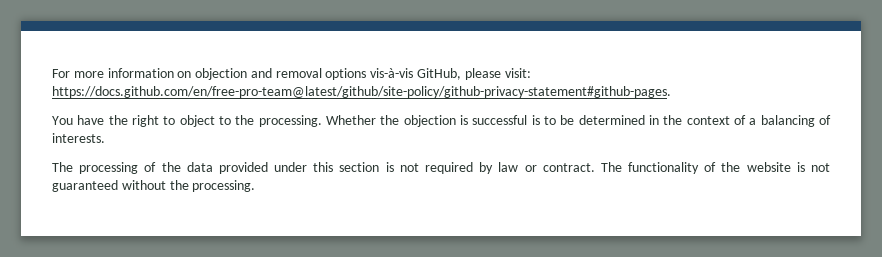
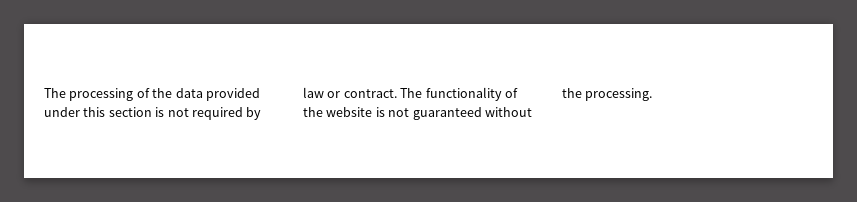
- For more information on objection and removal options vis-à-vis GitHub, please visit: https://docs.github.com/en/free-pro-team@latest/github/site-policy/github-privacy-statement#github-pages.
- You have the right to object to the processing. Whether the objection is successful is to be determined in the context of a balancing of interests.

